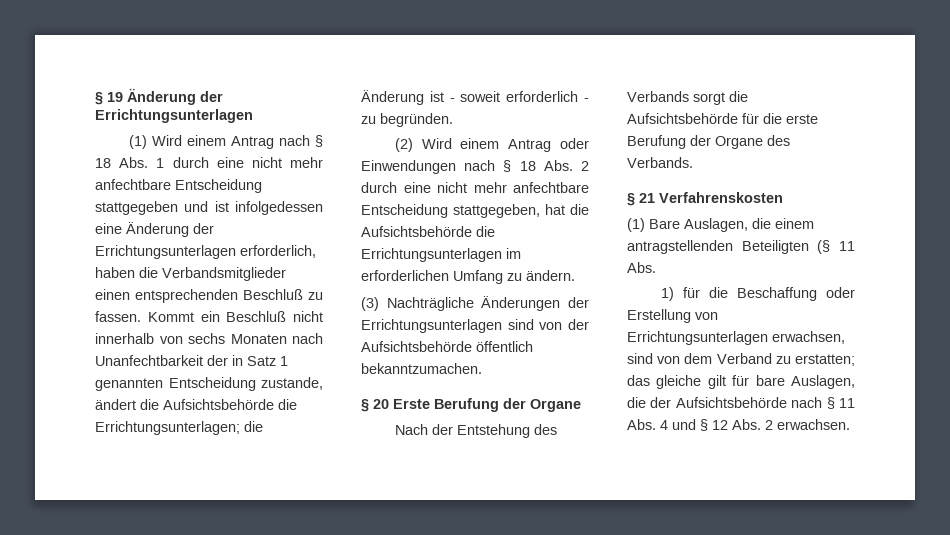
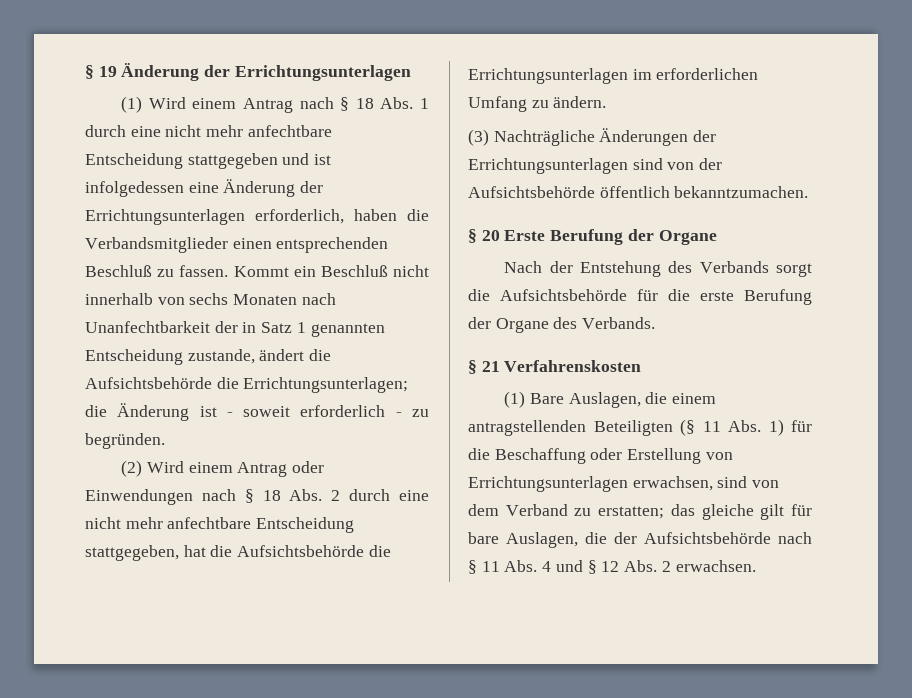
- (1) Bare Auslagen, die einem antragstellenden Beteiligten (§ 11 Abs.
- 1) für die Beschaffung oder Erstellung von Errichtungsunterlagen erwachsen, sind von dem Verband zu erstatten; das gleiche gilt für bare Auslagen, die der Aufsichtsbehörde nach § 11 Abs. 4 und § 12 Abs. 2 erwachsen.
+ (1) Bare Auslagen, die einem antragstellenden Beteiligten (§ 11 Abs. 1) für die Beschaffung oder Erstellung von Errichtungsunterlagen erwachsen, sind von dem Verband zu erstatten; das gleiche gilt für bare Auslagen, die der Aufsichtsbehörde nach § 11 Abs. 4 und § 12 Abs. 2 erwachsen.

